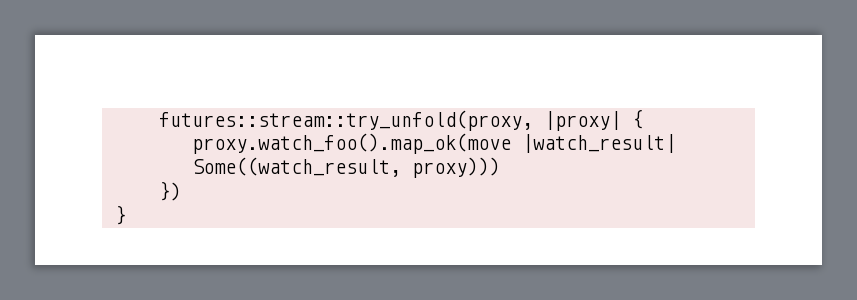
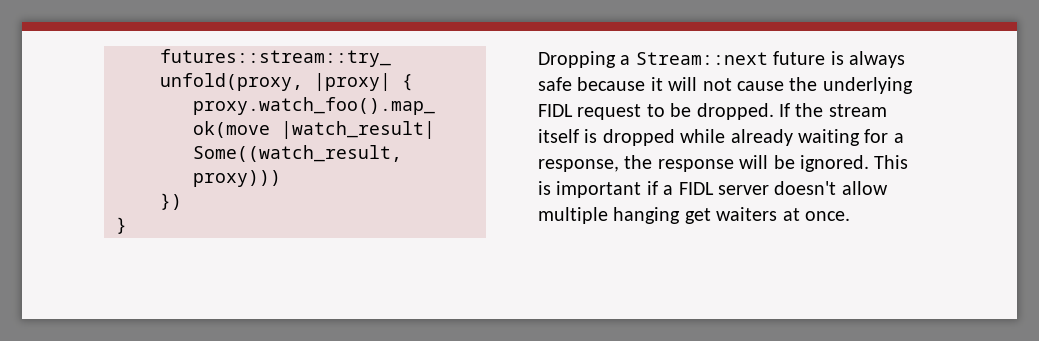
+ Dropping a Stream::next future is always safe because it will not cause the underlying FIDL request to be dropped. If the stream itself is dropped while already waiting for a response, the response will be ignored. This is important if a FIDL server doesn't allow multiple hanging get waiters at once.

